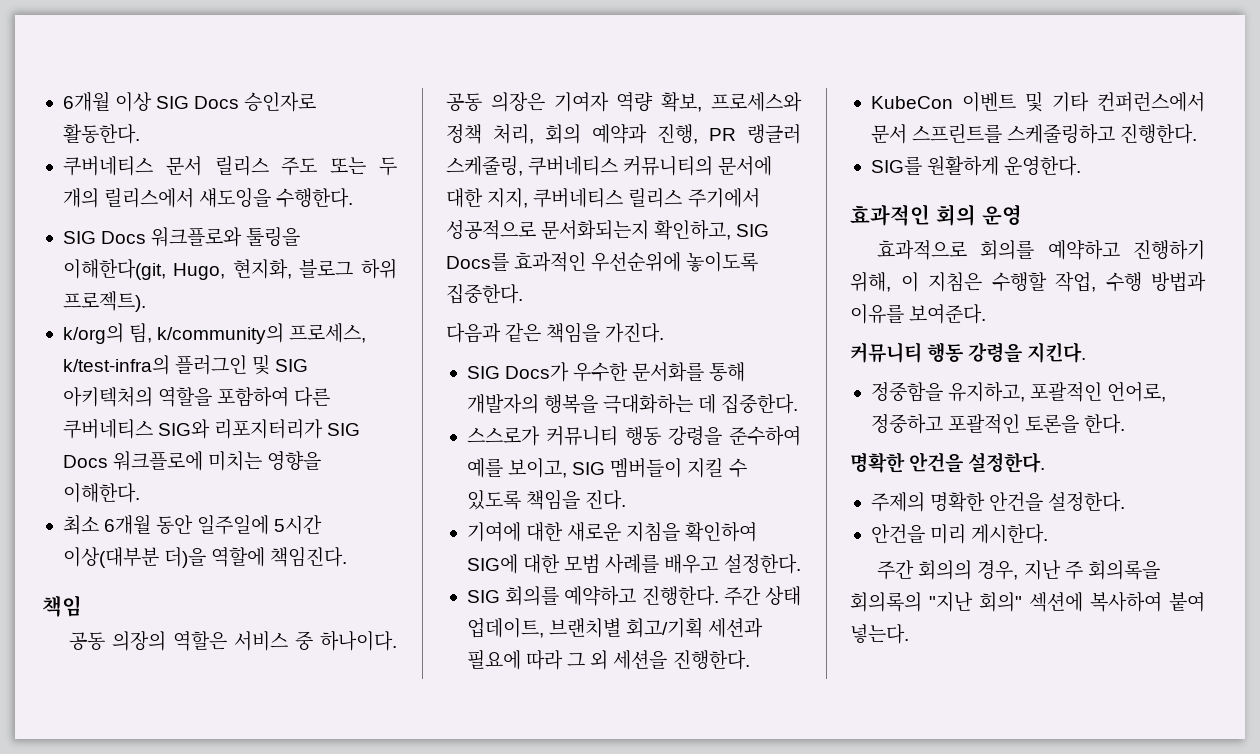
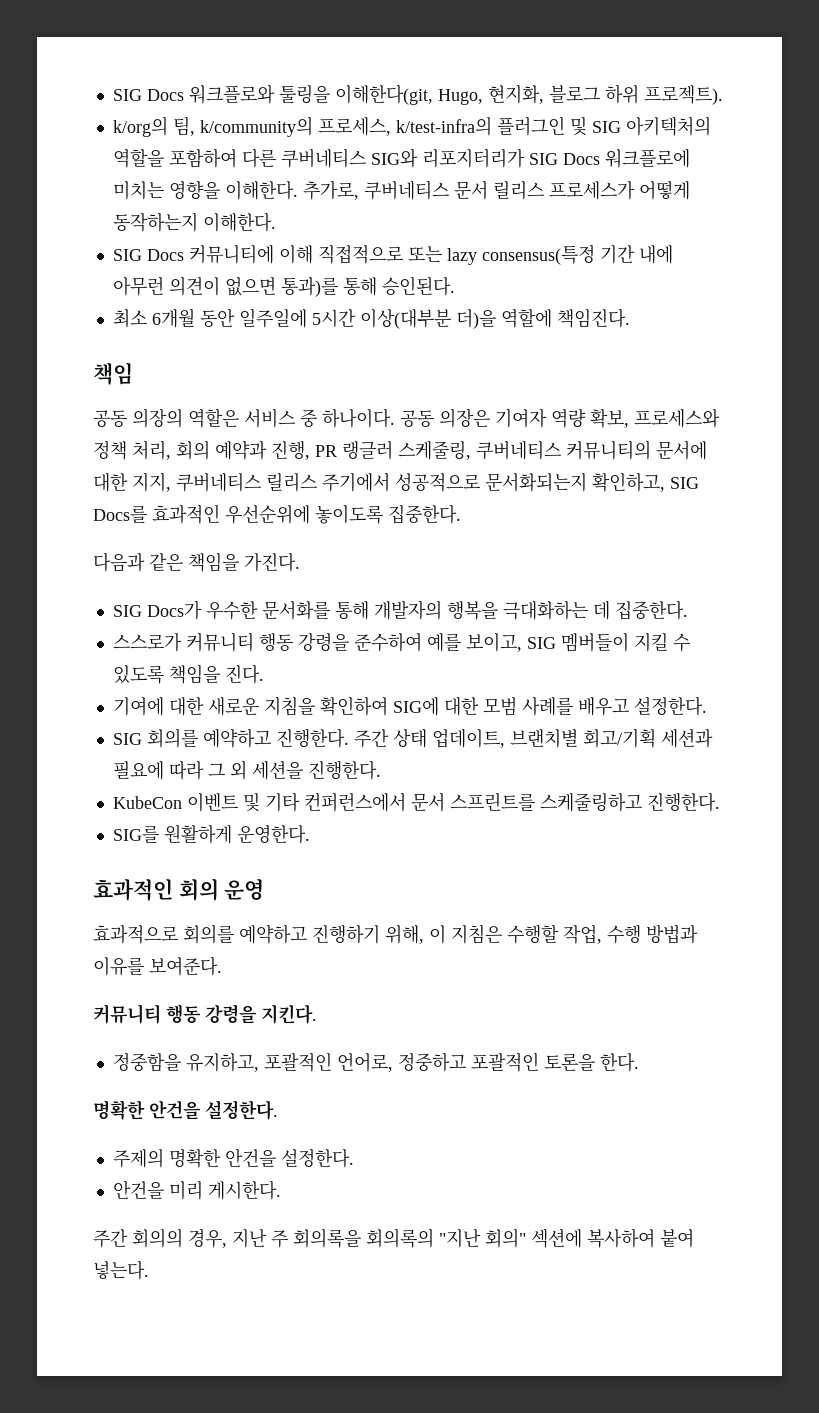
- 6개월 이상 SIG Docs 승인자로 활동한다.
- 쿠버네티스 문서 릴리스 주도 또는 두 개의 릴리스에서 섀도잉을 수행한다.
+ 추가로, 쿠버네티스 문서 릴리스 프로세스가 어떻게 동작하는지 이해한다.
+ SIG Docs 커뮤니티에 이해 직접적으로 또는 lazy consensus(특정 기간 내에 아무런 의견이 없으면 통과)를 통해 승인된다.

